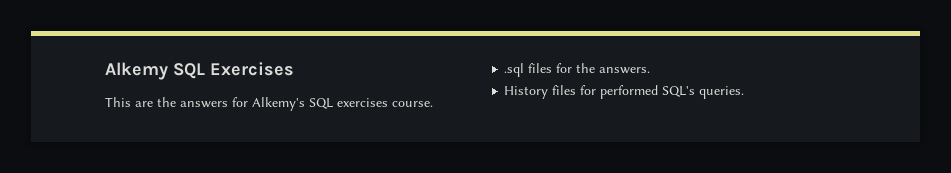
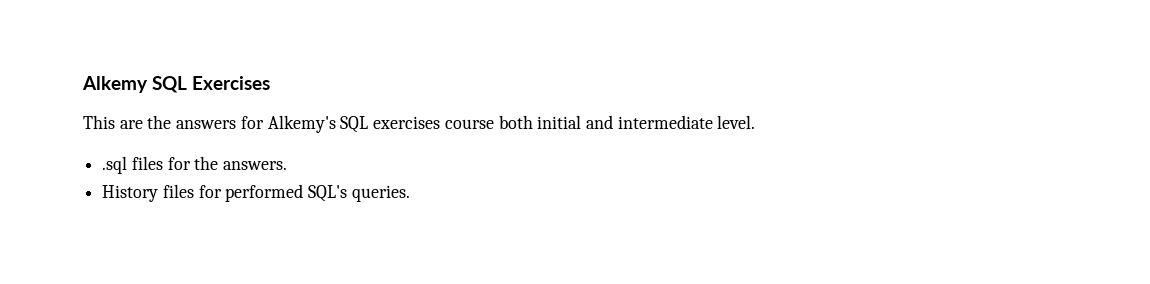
- This are the answers for Alkemy's SQL exercises course.
+ This are the answers for Alkemy's SQL exercises course both initial and intermediate level.

